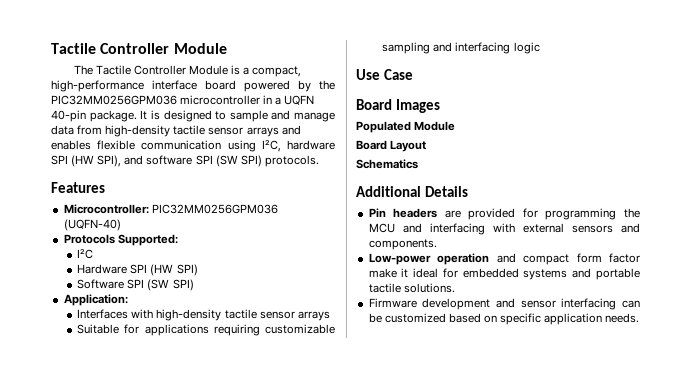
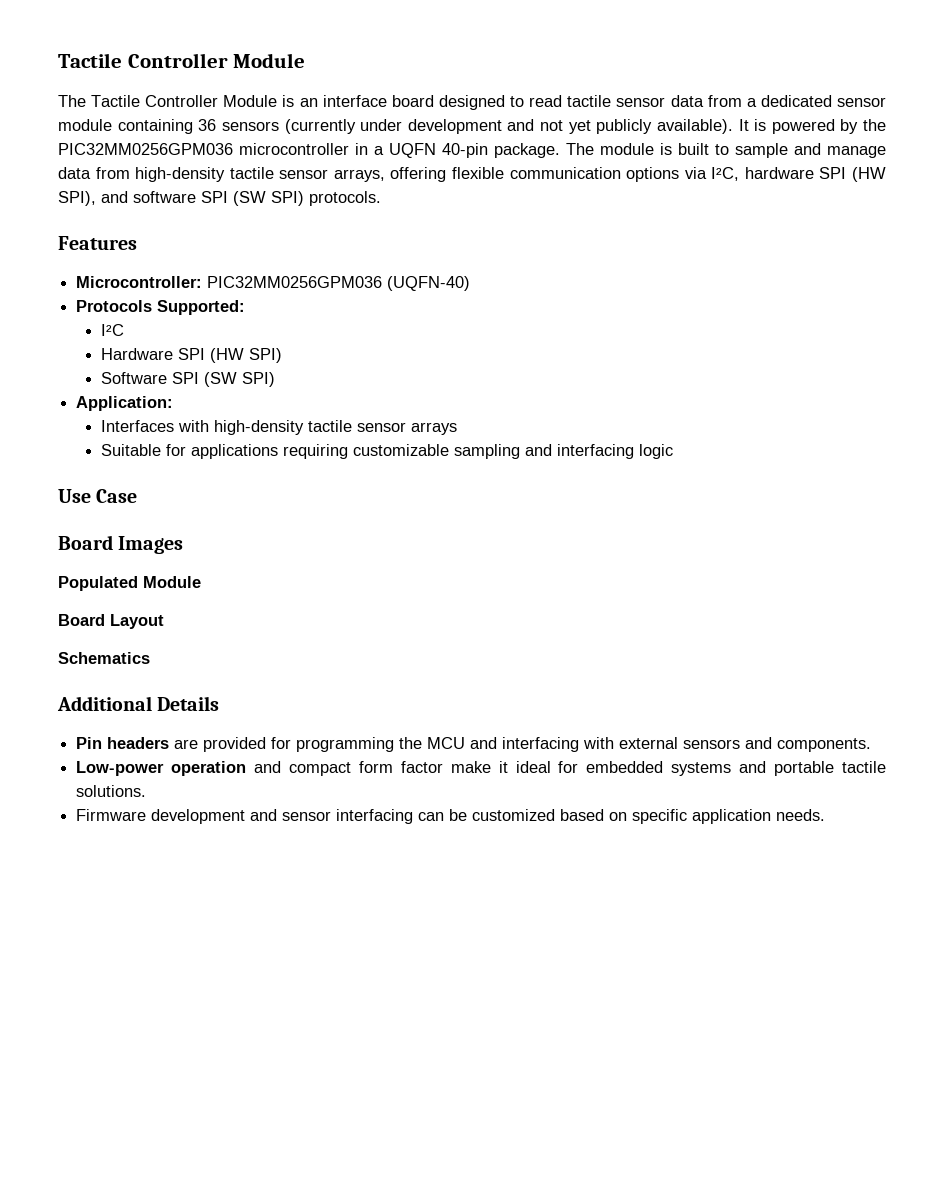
- The Tactile Controller Module is a compact, high-performance interface board powered by the PIC32MM0256GPM036 microcontroller in a UQFN 40-pin package.
+ The Tactile Controller Module is an interface board designed to read tactile sensor data from a dedicated sensor module containing 36 sensors (currently under development and not yet publicly available). It is powered by the PIC32MM0256GPM036 microcontroller in a UQFN 40-pin package.
- It is designed to sample and manage data from high-density tactile sensor arrays and enables flexible communication using I²C, hardware SPI (HW SPI), and software SPI (SW SPI) protocols.
+ The module is built to sample and manage data from high-density tactile sensor arrays, offering flexible communication options via I²C, hardware SPI (HW SPI), and software SPI (SW SPI) protocols.

